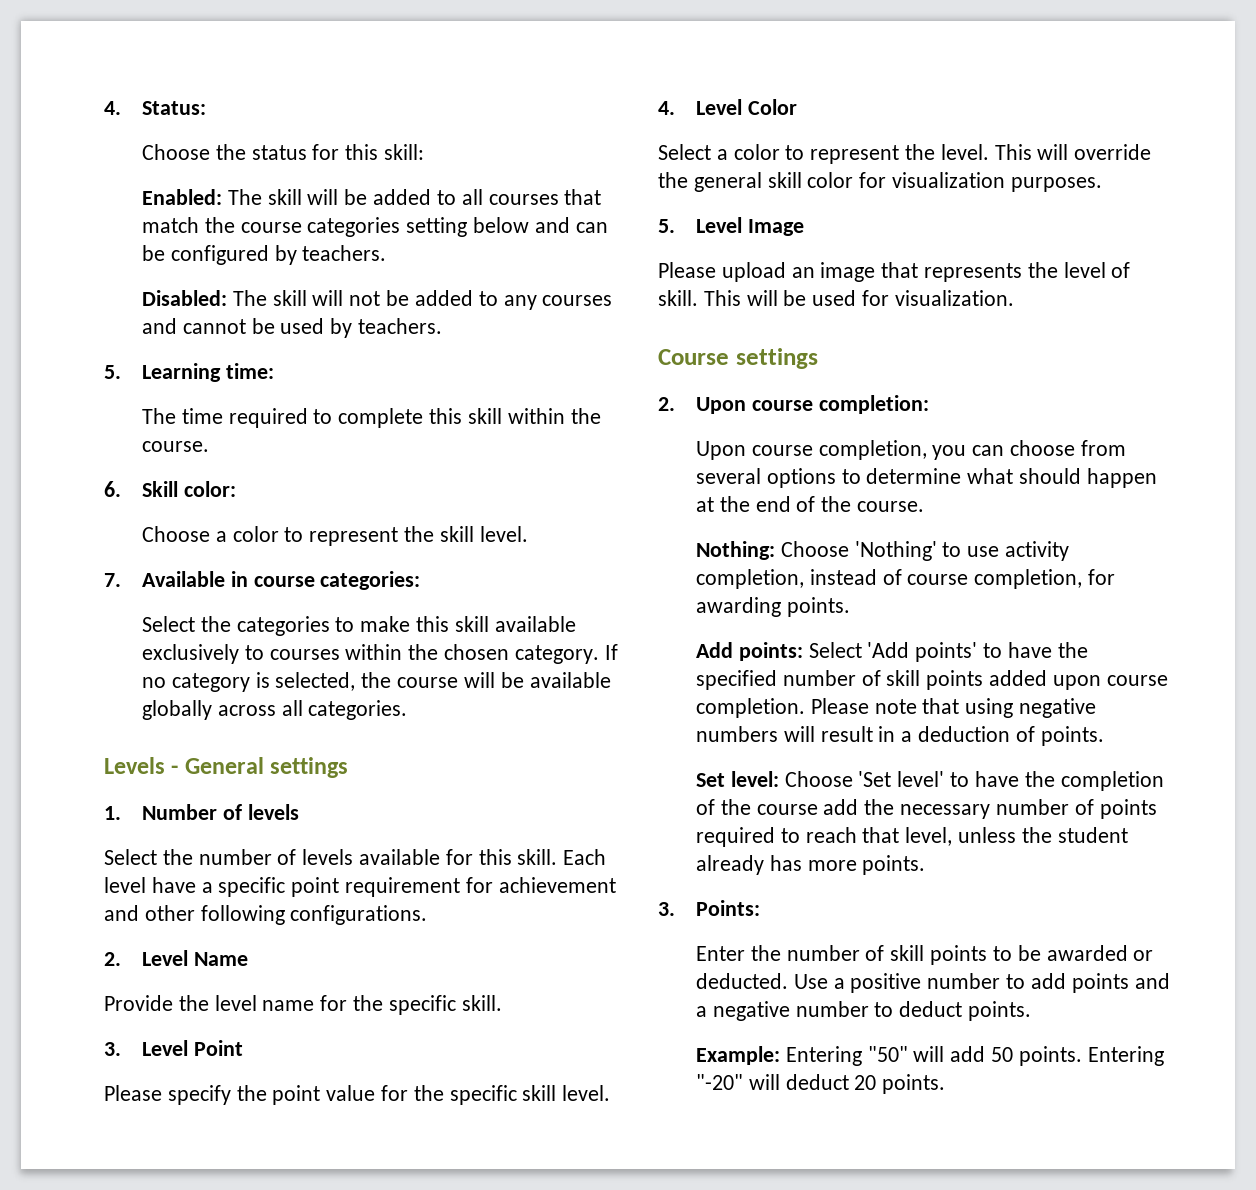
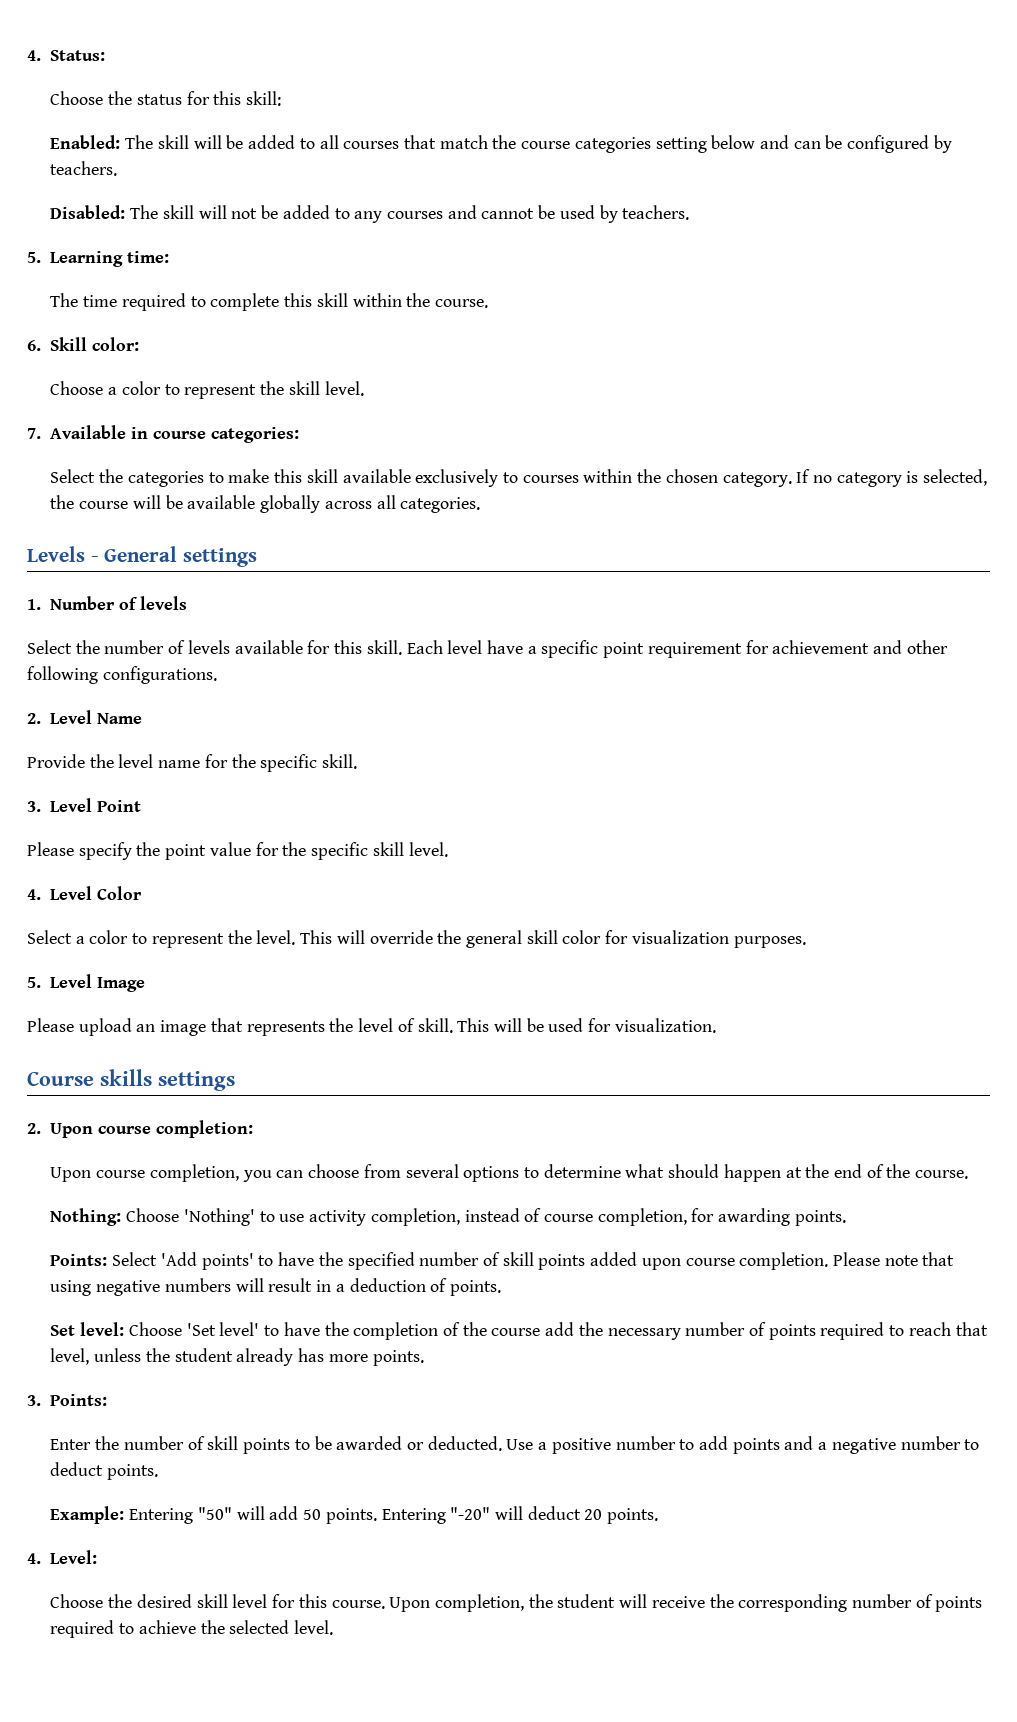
- Course settings
+ Course skills settings
- Add points: Select 'Add points' to have the specified number of skill points added upon course completion.
+ Points: Select 'Add points' to have the specified number of skill points added upon course completion.
+ 4. Level:
+ Choose the desired skill level for this course. Upon completion, the student will receive the corresponding number of points required to achieve the selected level.

